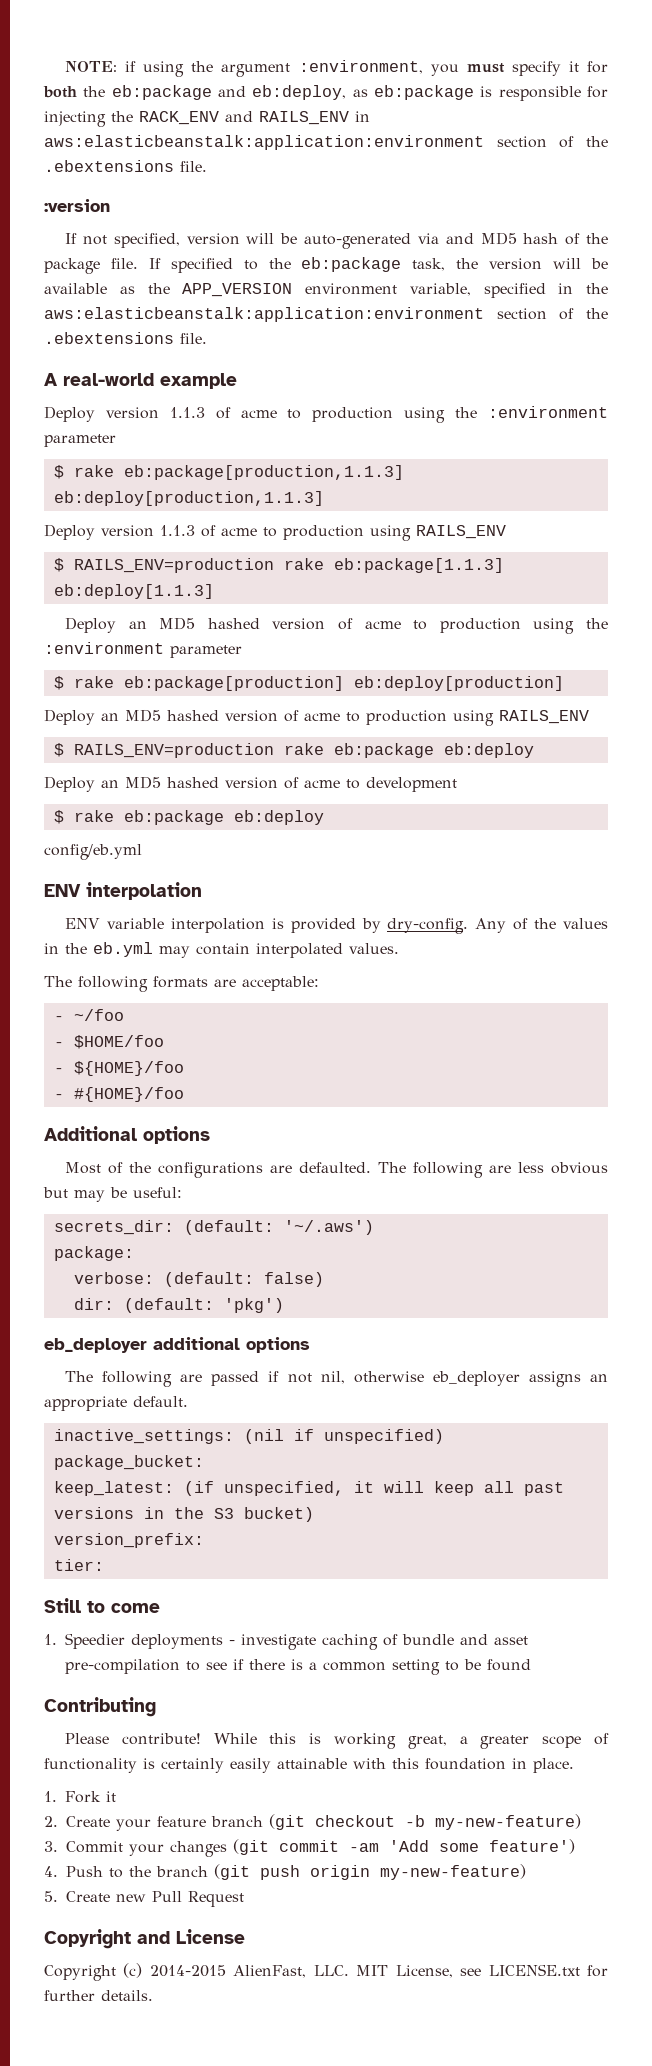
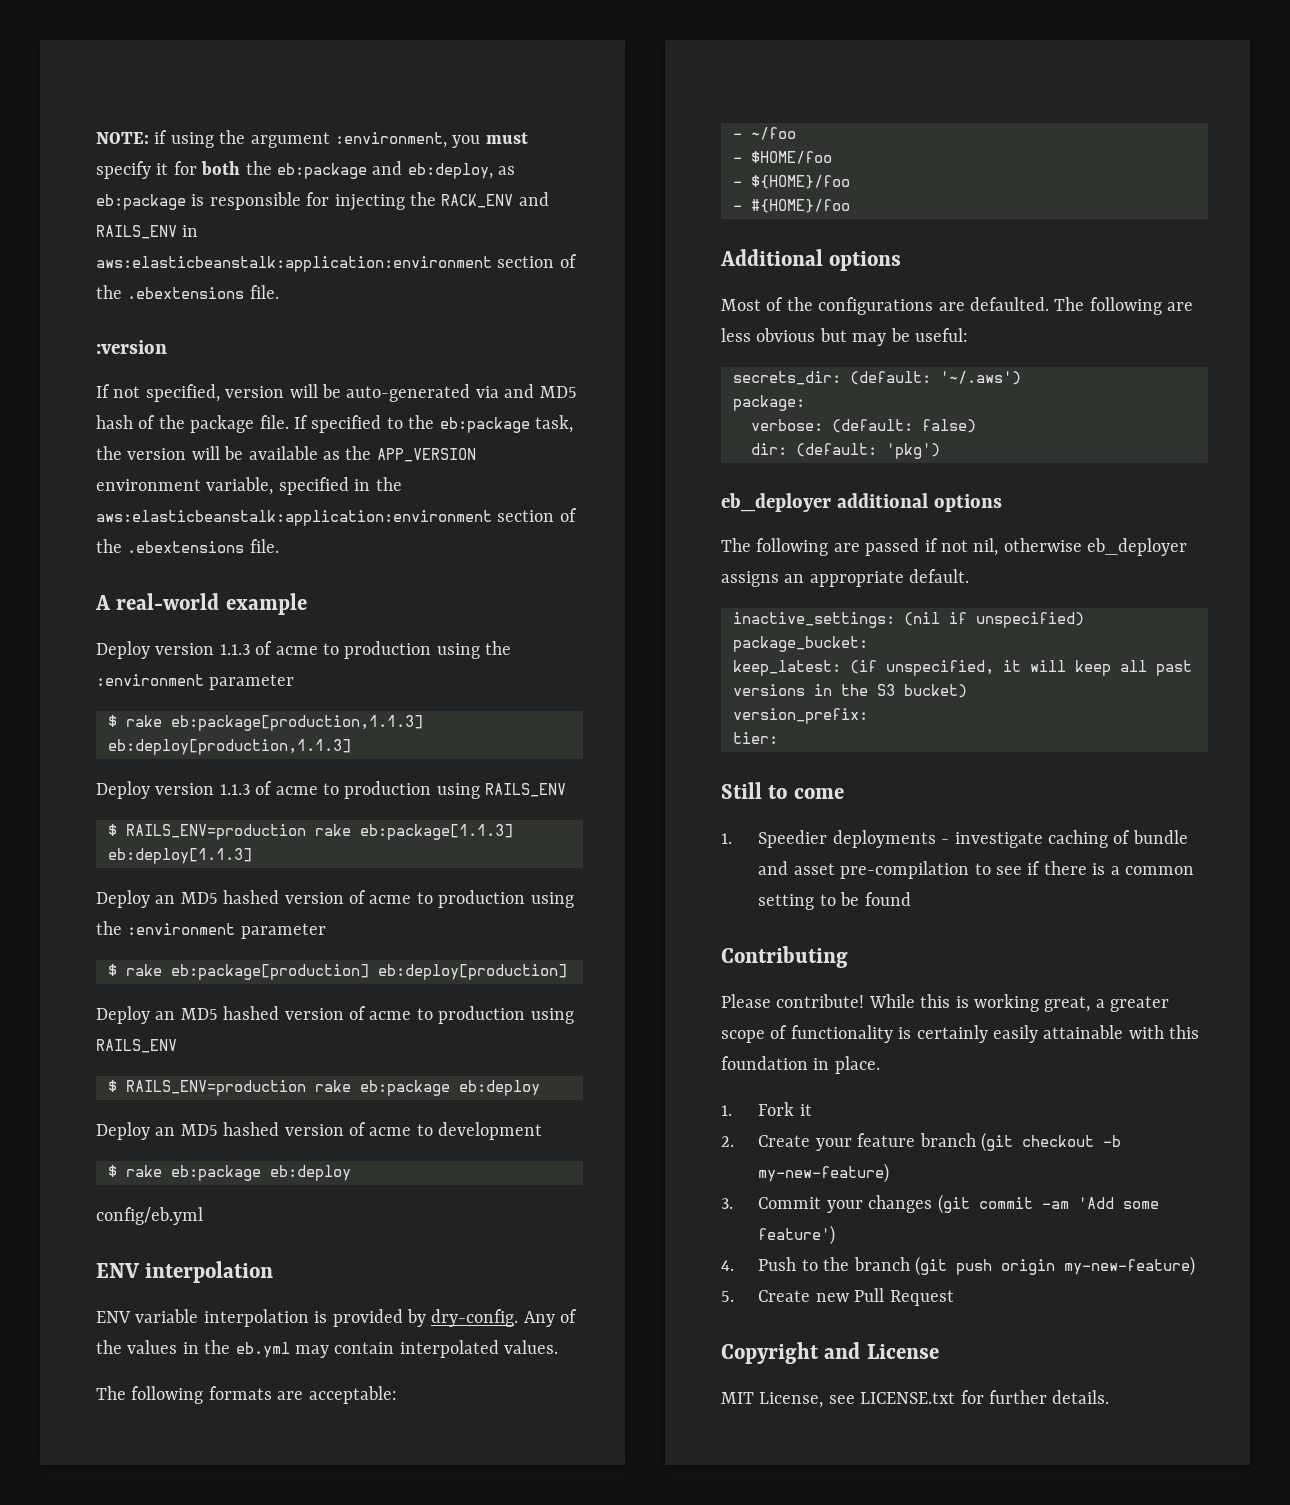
- Copyright (c) 2014-2015 AlienFast, LLC. MIT License, see LICENSE.txt for further details.
+ MIT License, see LICENSE.txt for further details.

